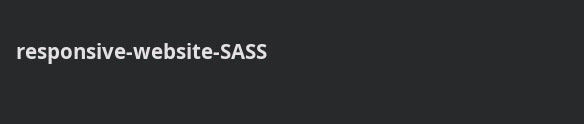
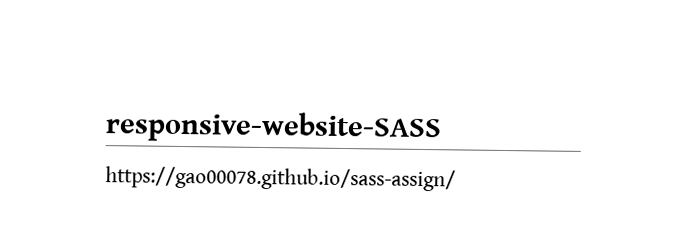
+ https://gao00078.github.io/sass-assign/

